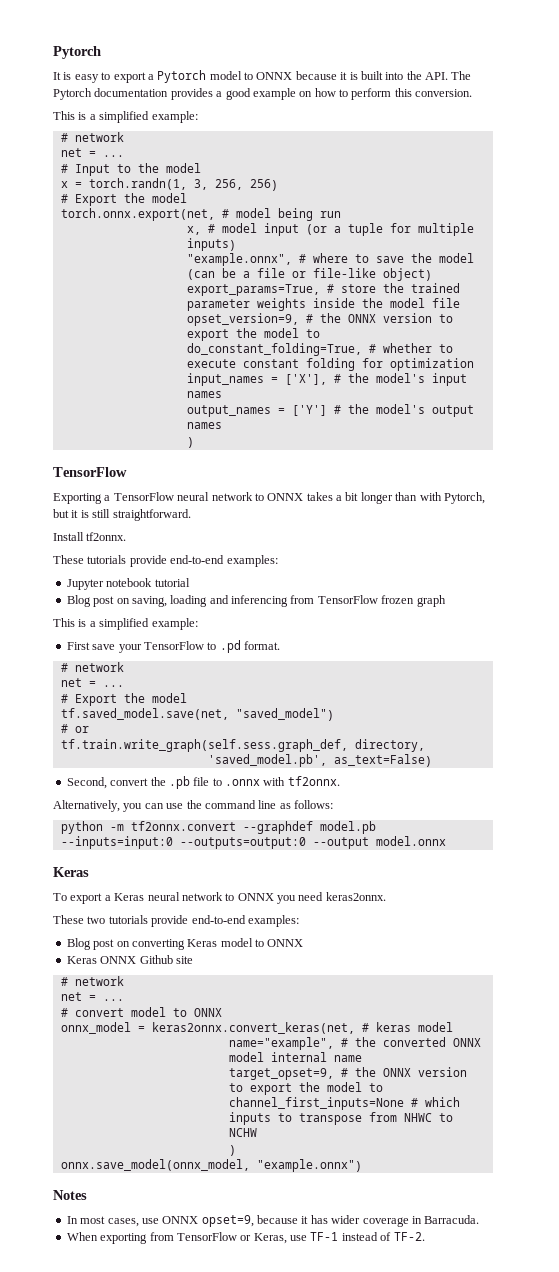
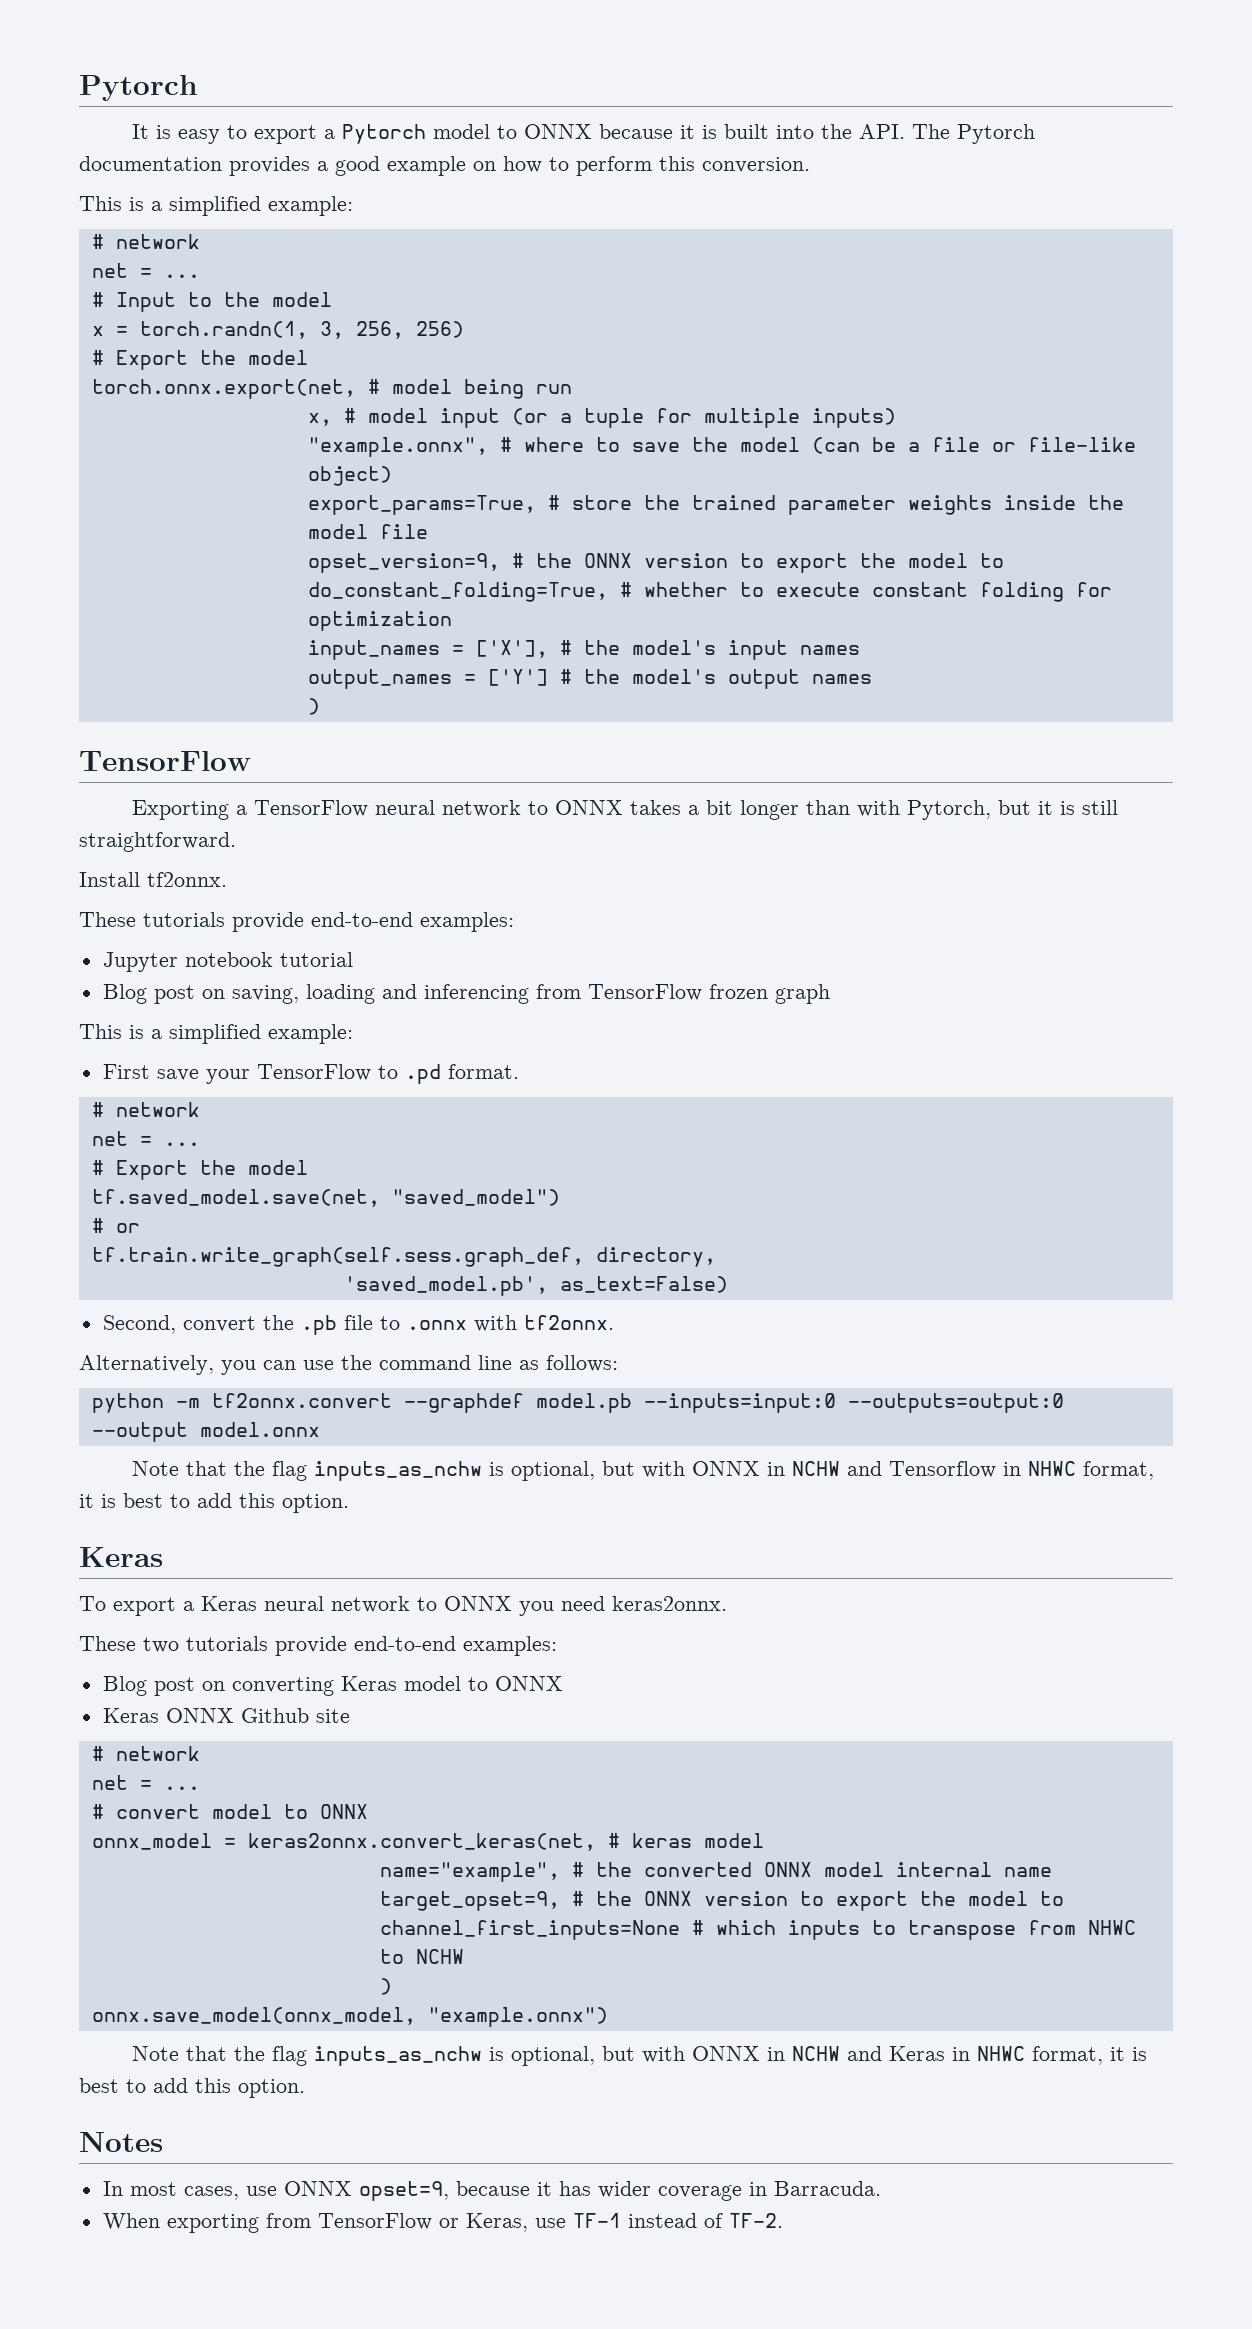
+ Note that the flag inputs_as_nchw is optional, but with ONNX in NCHW and Tensorflow in NHWC format, it is best to add this option.
+ Note that the flag inputs_as_nchw is optional, but with ONNX in NCHW and Keras in NHWC format, it is best to add this option.

